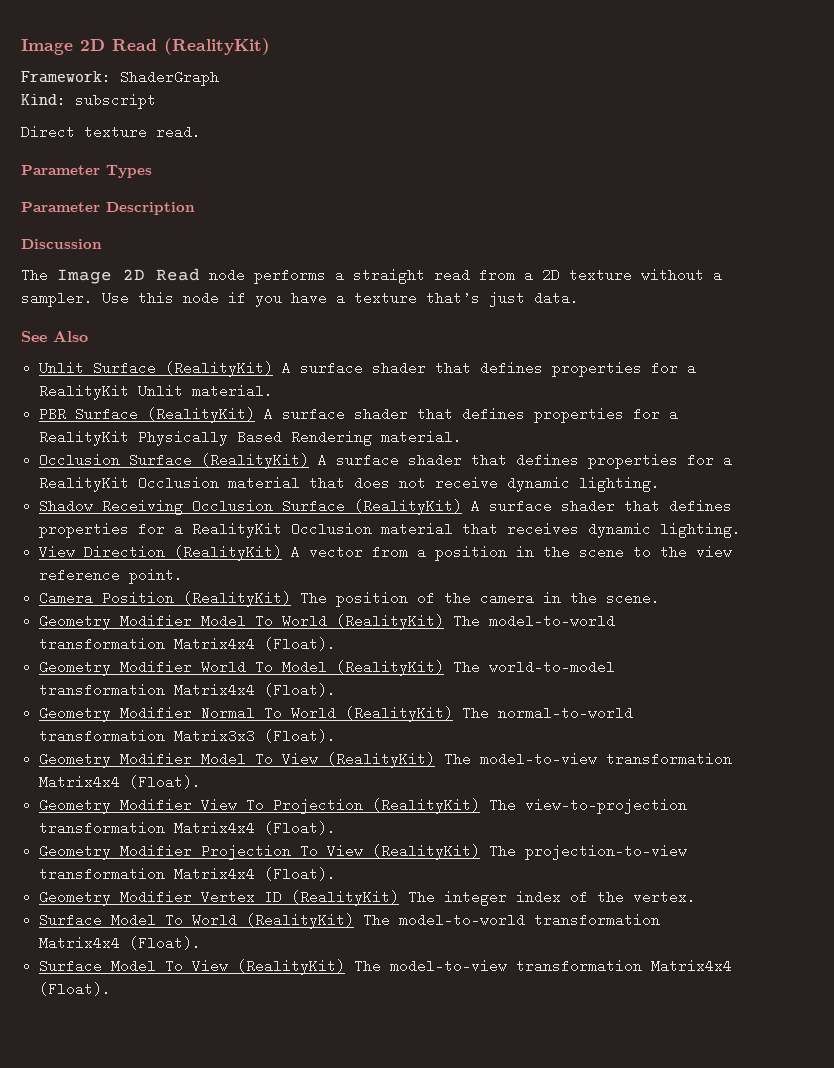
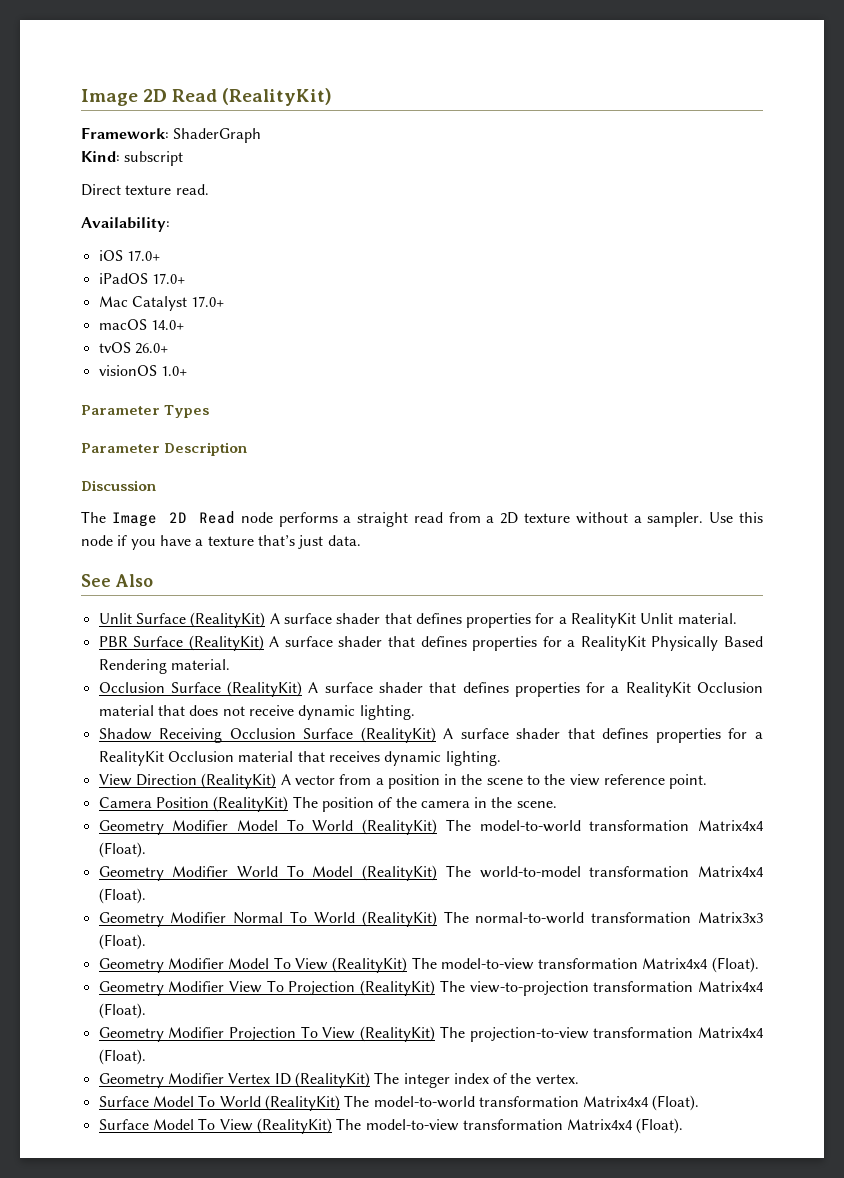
+ Availability:
+ iOS 17.0+
+ iPadOS 17.0+
+ Mac Catalyst 17.0+
+ macOS 14.0+
+ tvOS 26.0+
+ visionOS 1.0+

